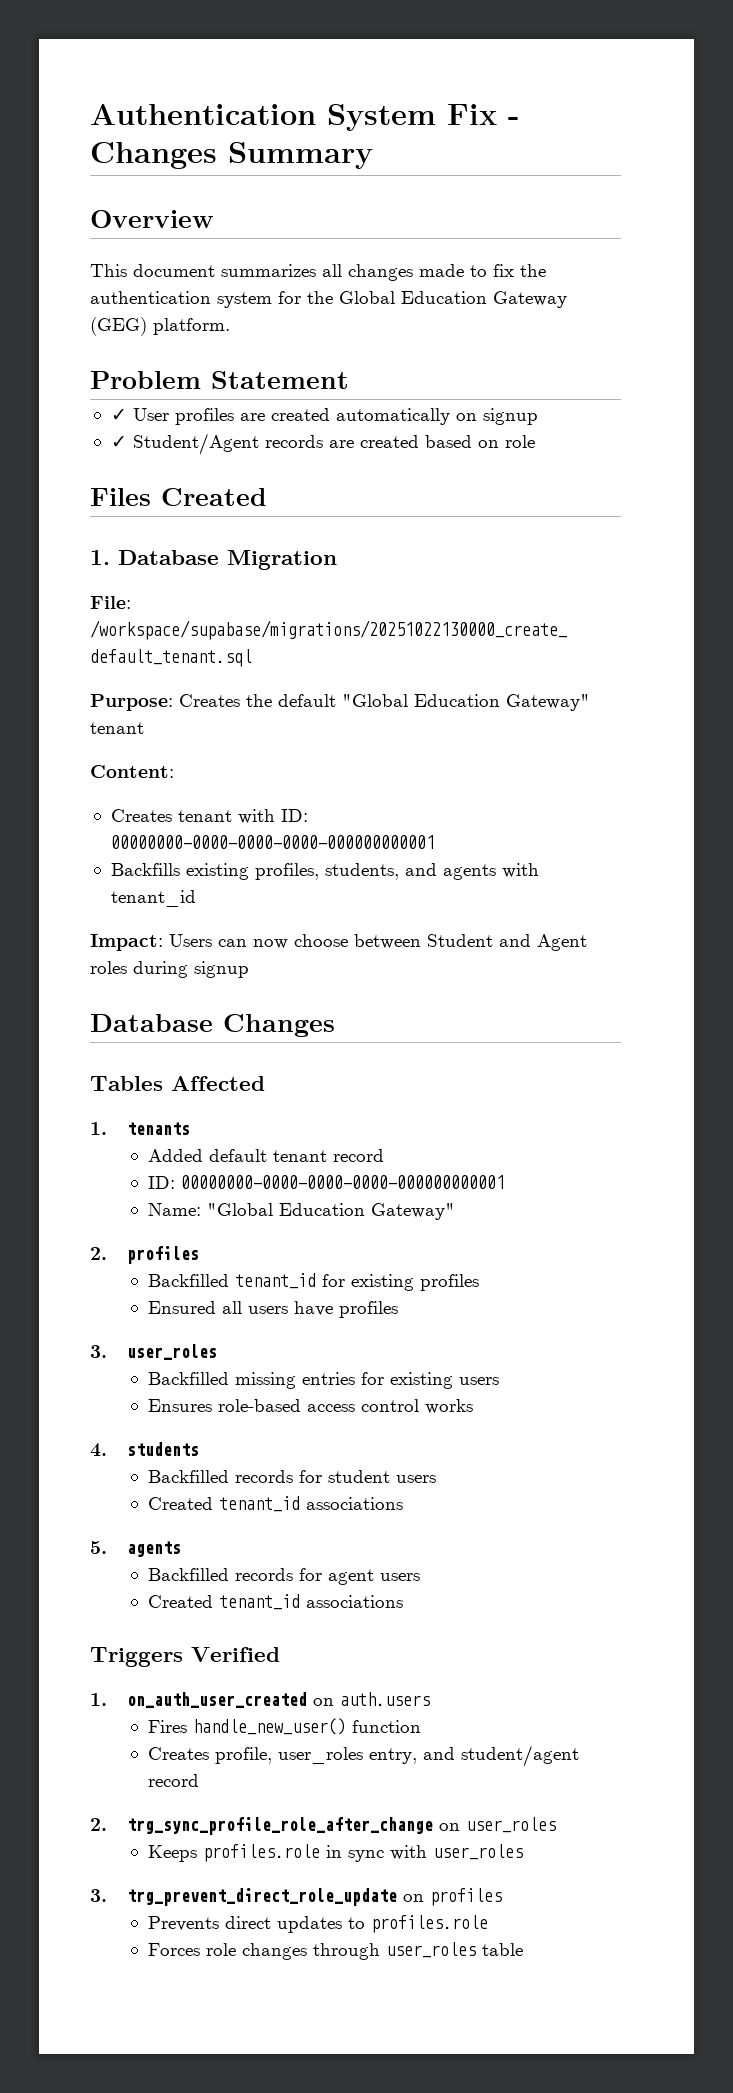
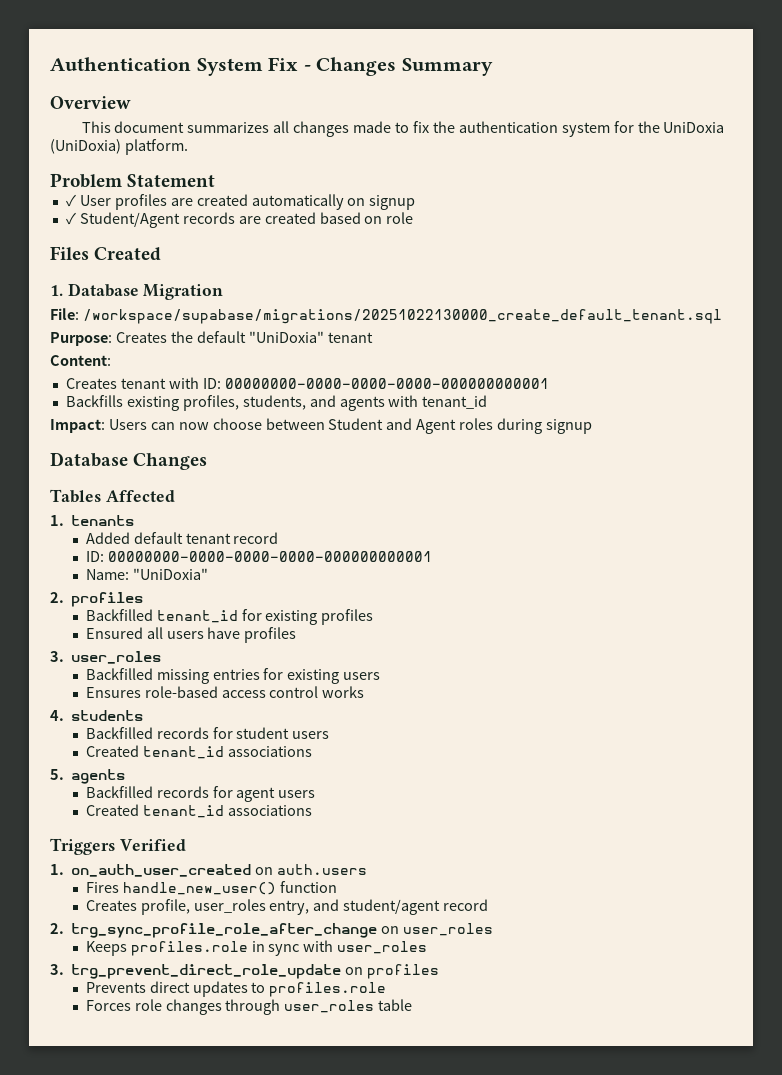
- This document summarizes all changes made to fix the authentication system for the Global Education Gateway (GEG) platform.
+ This document summarizes all changes made to fix the authentication system for the UniDoxia (UniDoxia) platform.
- Purpose: Creates the default "Global Education Gateway" tenant
+ Purpose: Creates the default "UniDoxia" tenant
- Name: "Global Education Gateway"
+ Name: "UniDoxia"

